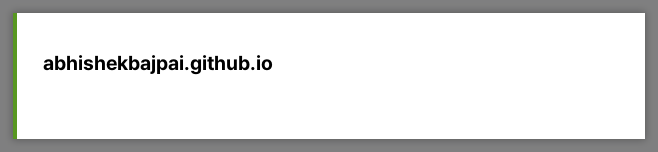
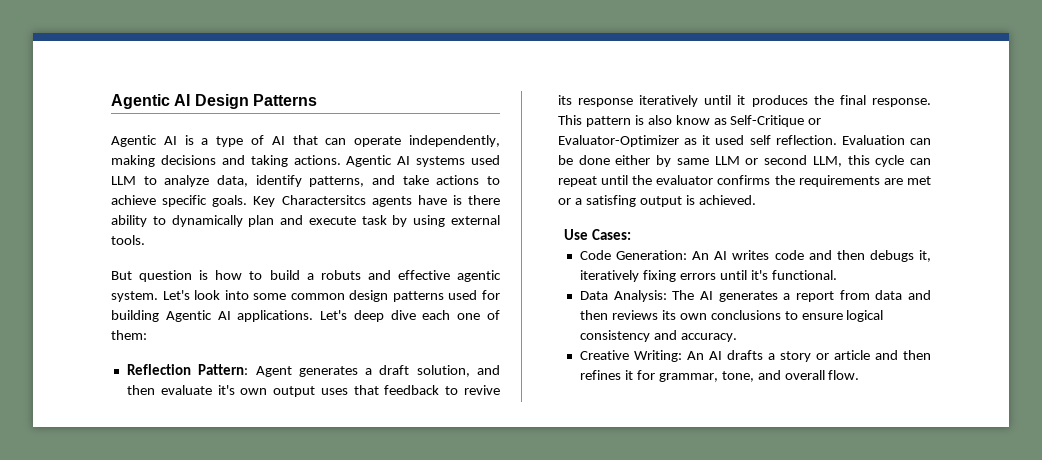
- abhishekbajpai.github.io
+ Agentic AI Design Patterns
+ Agentic AI is a type of AI that can operate independently, making decisions and taking actions. Agentic AI systems used LLM to analyze data, identify patterns, and take actions to achieve specific goals. Key Charactersitcs agents have is there ability to dynamically plan and execute task by using external tools.
+ But question is how to build a robuts and effective agentic system. Let's look into some common design patterns used for building Agentic AI applications. Let's deep dive each one of them:
+ Reflection Pattern: Agent generates a draft solution, and then evaluate it's own output uses that feedback to revive its response iteratively until it produces the final response. This pattern is also know as Self-Critique or Evaluator-Optimizer as it used self reflection. Evaluation can be done either by same LLM or second LLM, this cycle can repeat until the evaluator confirms the requirements are met or a satisfing output is achieved.
+ Use Cases:
+ Code Generation: An AI writes code and then debugs it, iteratively fixing errors until it's functional.
+ Data Analysis: The AI generates a report from data and then reviews its own conclusions to ensure logical consistency and accuracy.
+ Creative Writing: An AI drafts a story or article and then refines it for grammar, tone, and overall flow.

